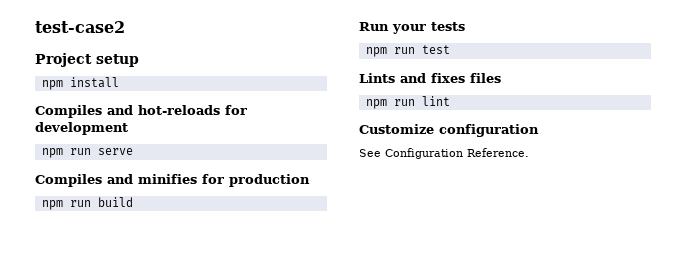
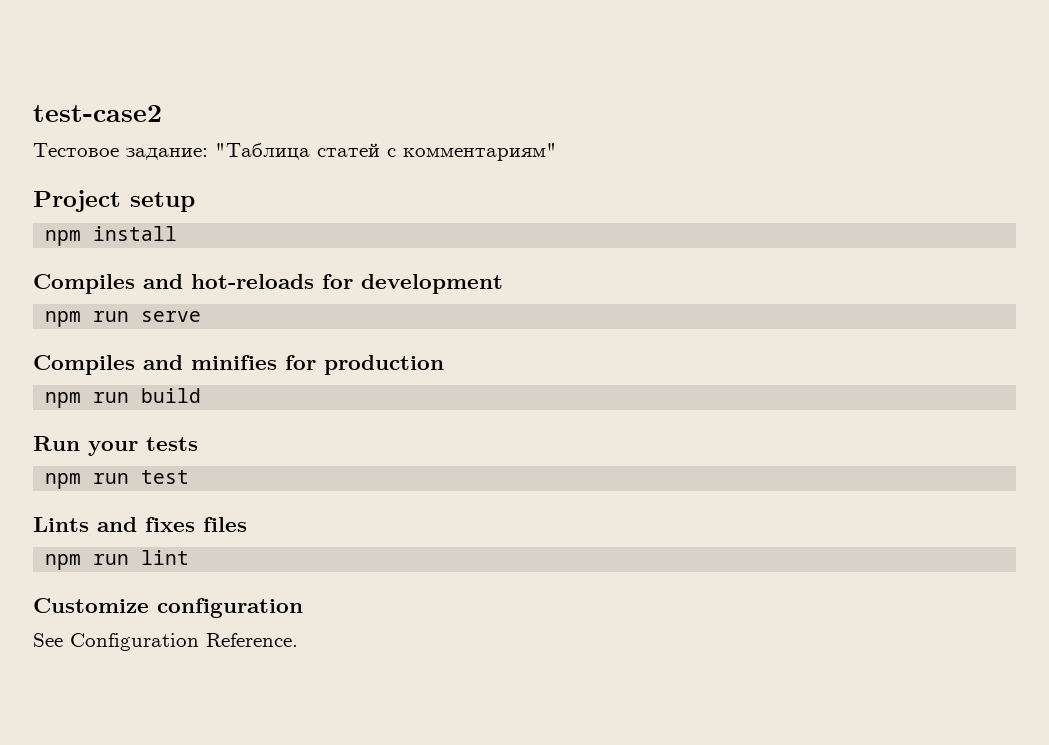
+ Тестовое задание: "Таблица статей с комментариям"

